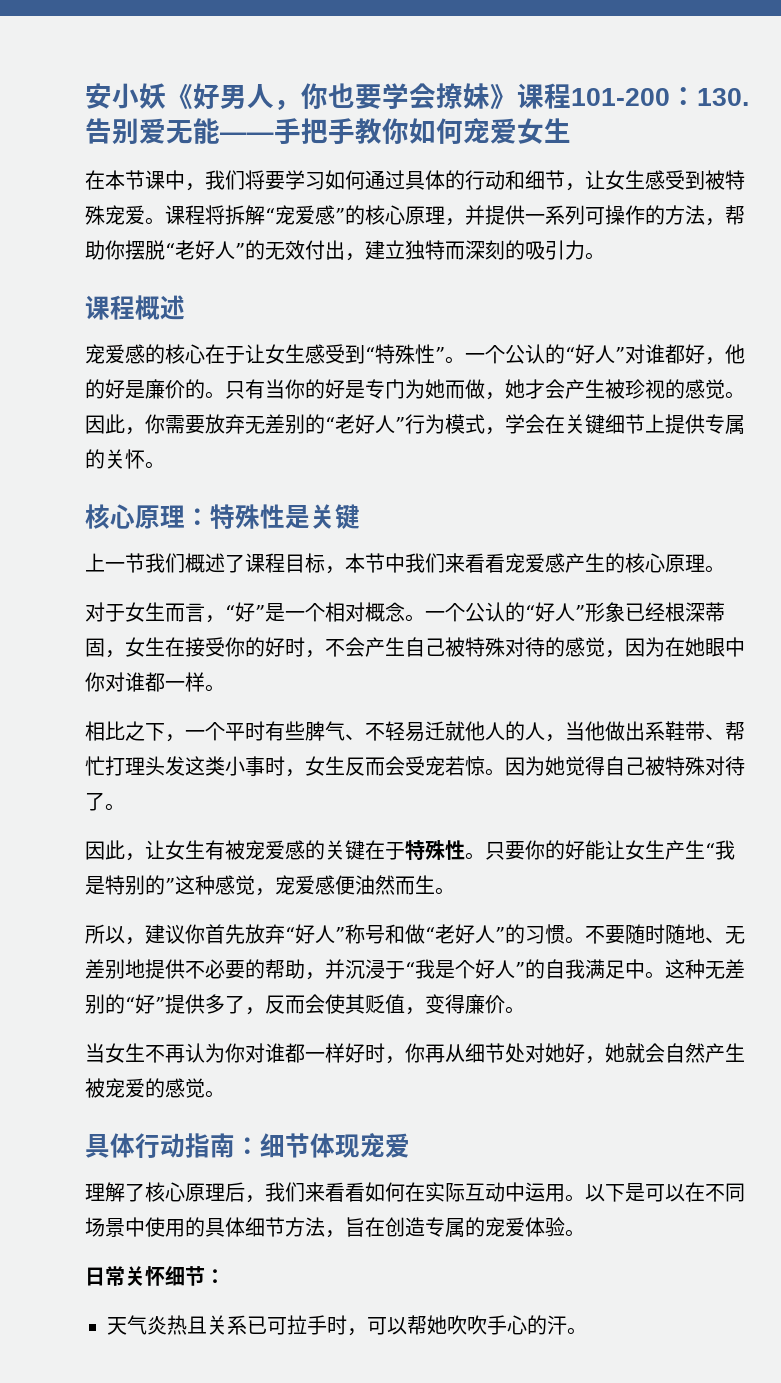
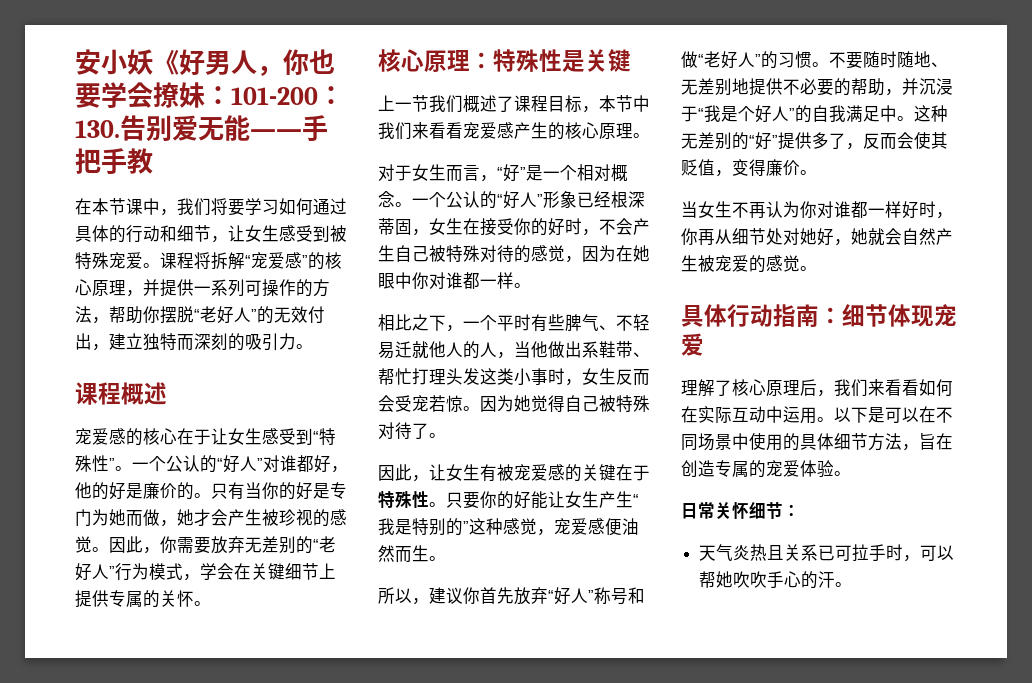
- 安小妖《好男人，你也要学会撩妹》课程101-200：130.告别爱无能——手把手教你如何宠爱女生
+ 安小妖《好男人，你也要学会撩妹：101-200：130.告别爱无能——手把手教

